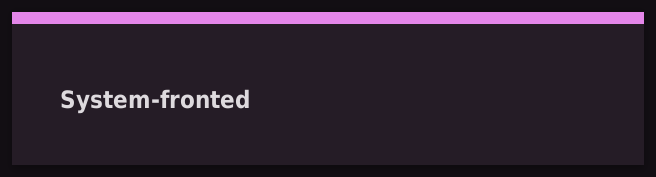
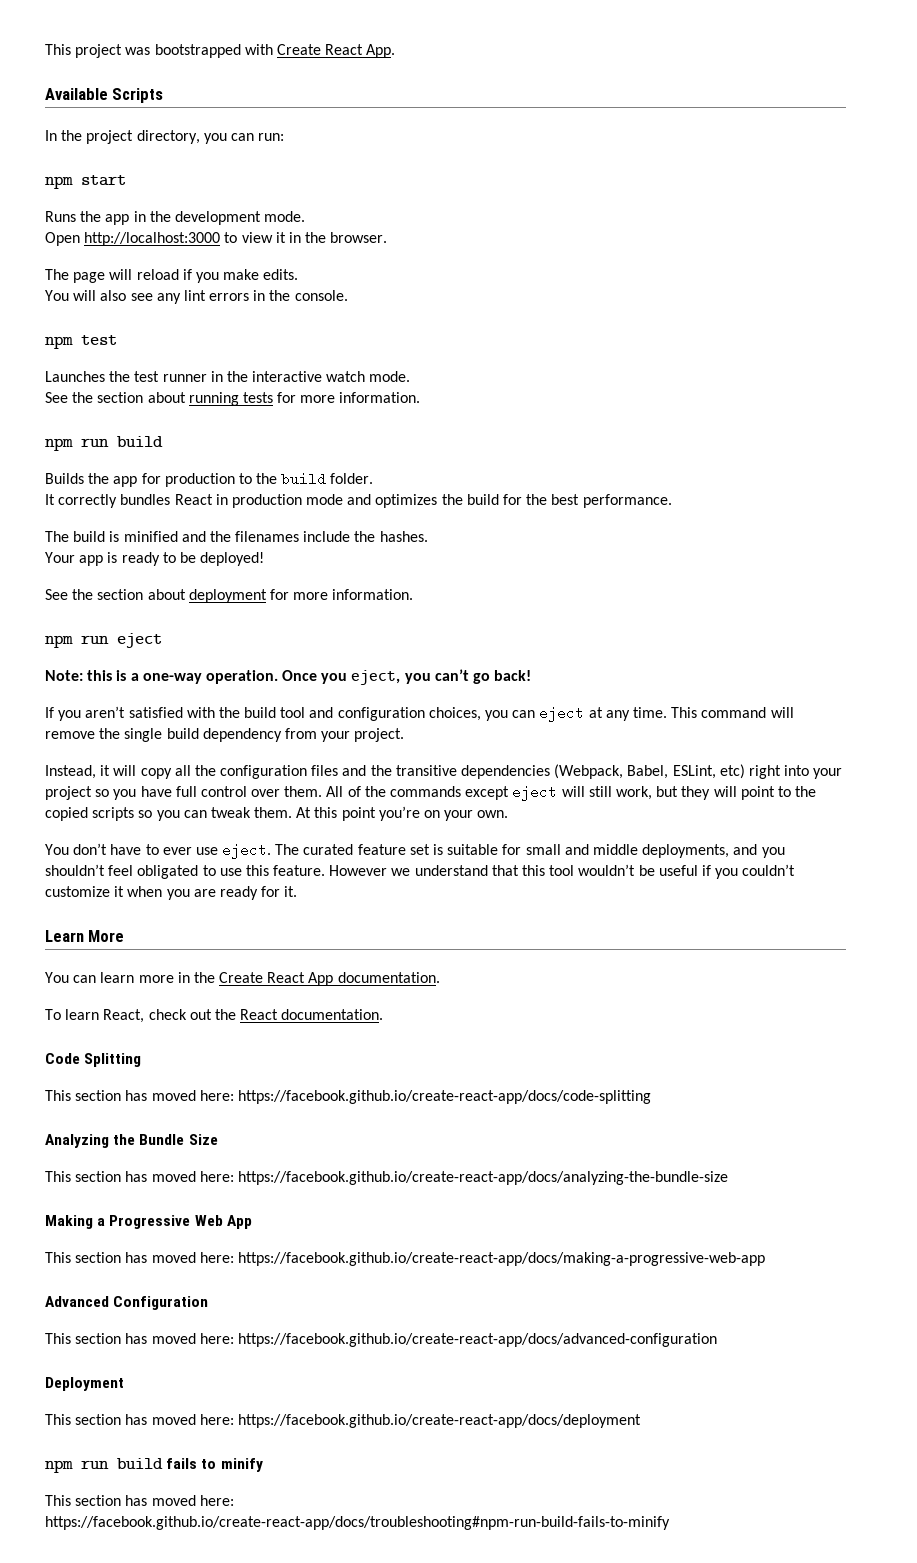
- System-fronted
+ This project was bootstrapped with Create React App.
+ Available Scripts
+ In the project directory, you can run:
+ npm start
+ Runs the app in the development mode.
+ Open http://localhost:3000 to view it in the browser.
+ The page will reload if you make edits.
+ You will also see any lint errors in the console.
+ npm test
+ Launches the test runner in the interactive watch mode.
+ See the section about running tests for more information.
+ npm run build
+ Builds the app for production to the build folder.
+ It correctly bundles React in production mode and optimizes the build for the best performance.
+ The build is minified and the filenames include the hashes.
+ Your app is ready to be deployed!
+ See the section about deployment for more information.
+ npm run eject
+ Note: this is a one-way operation. Once you eject, you can’t go back!
+ If you aren’t satisfied with the build tool and configuration choices, you can eject at any time. This command will remove the single build dependency from your project.
+ Instead, it will copy all the configuration files and the transitive dependencies (Webpack, Babel, ESLint, etc) right into your project so you have full control over them. All of the commands except eject will still work, but they will point to the copied scripts so you can tweak them. At this point you’re on your own.
+ You don’t have to ever use eject. The curated feature set is suitable for small and middle deployments, and you shouldn’t feel obligated to use this feature. However we understand that this tool wouldn’t be useful if you couldn’t customize it when you are ready for it.
+ Learn More
+ You can learn more in the Create React App documentation.
+ To learn React, check out the React documentation.
+ Code Splitting
+ This section has moved here: https://facebook.github.io/create-react-app/docs/code-splitting
+ Analyzing the Bundle Size
+ This section has moved here: https://facebook.github.io/create-react-app/docs/analyzing-the-bundle-size
+ Making a Progressive Web App
+ This section has moved here: https://facebook.github.io/create-react-app/docs/making-a-progressive-web-app
+ Advanced Configuration
+ This section has moved here: https://facebook.github.io/create-react-app/docs/advanced-configuration
+ Deployment
+ This section has moved here: https://facebook.github.io/create-react-app/docs/deployment
+ npm run build fails to minify
+ This section has moved here: https://facebook.github.io/create-react-app/docs/troubleshooting#npm-run-build-fails-to-minify

